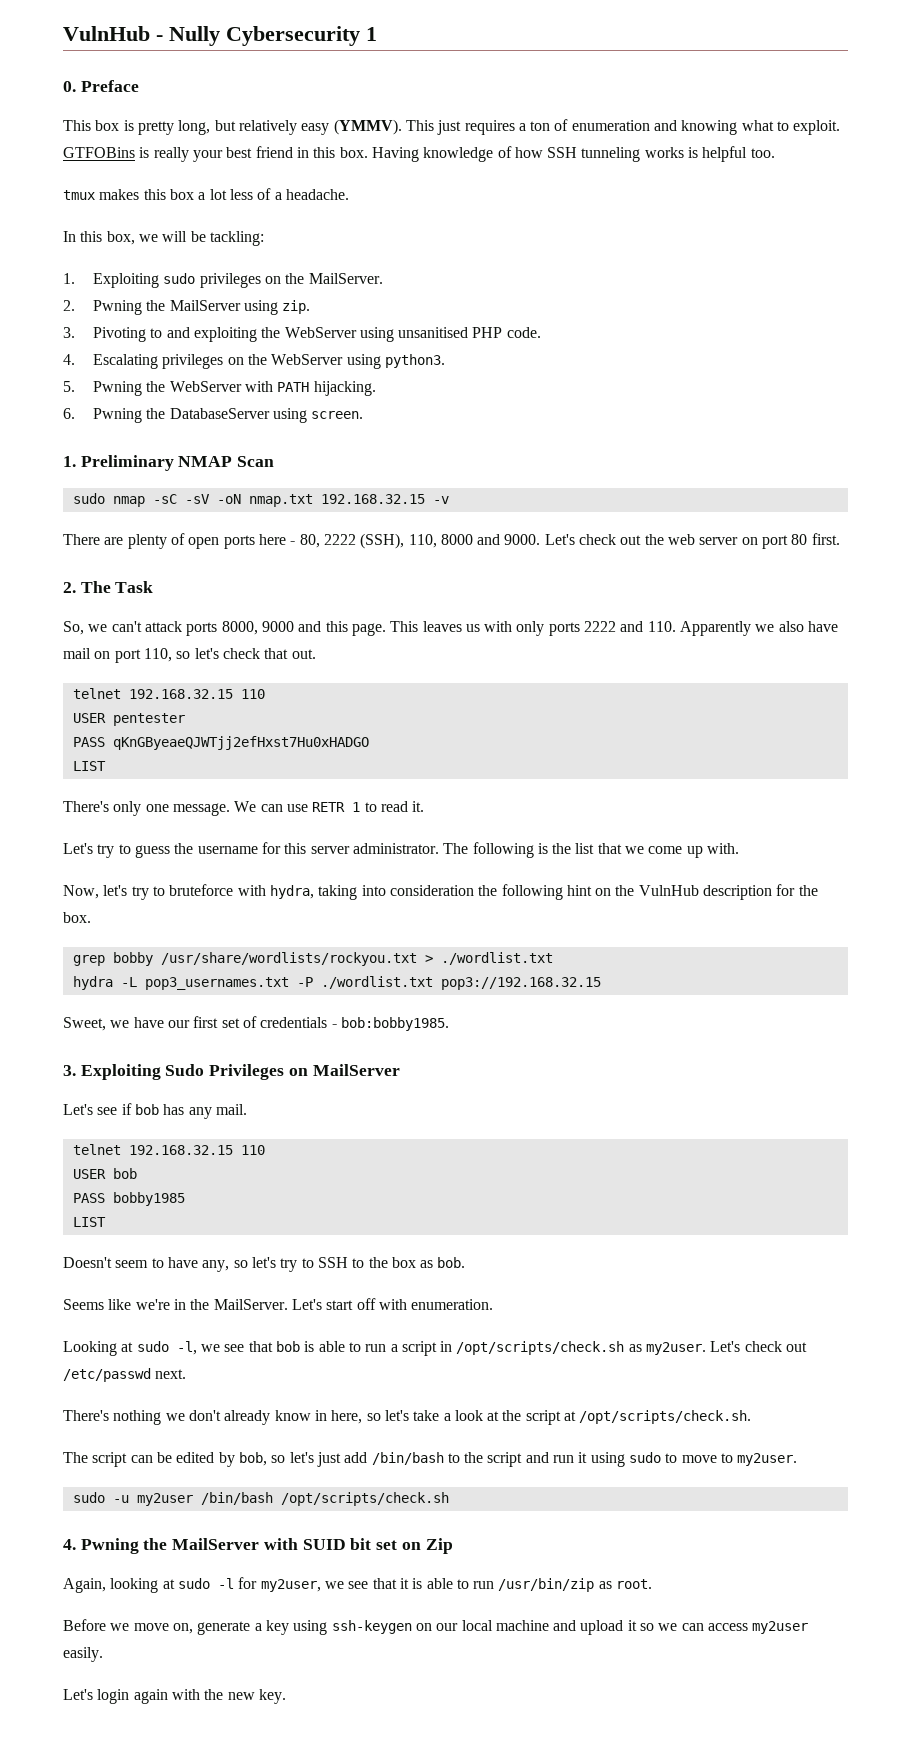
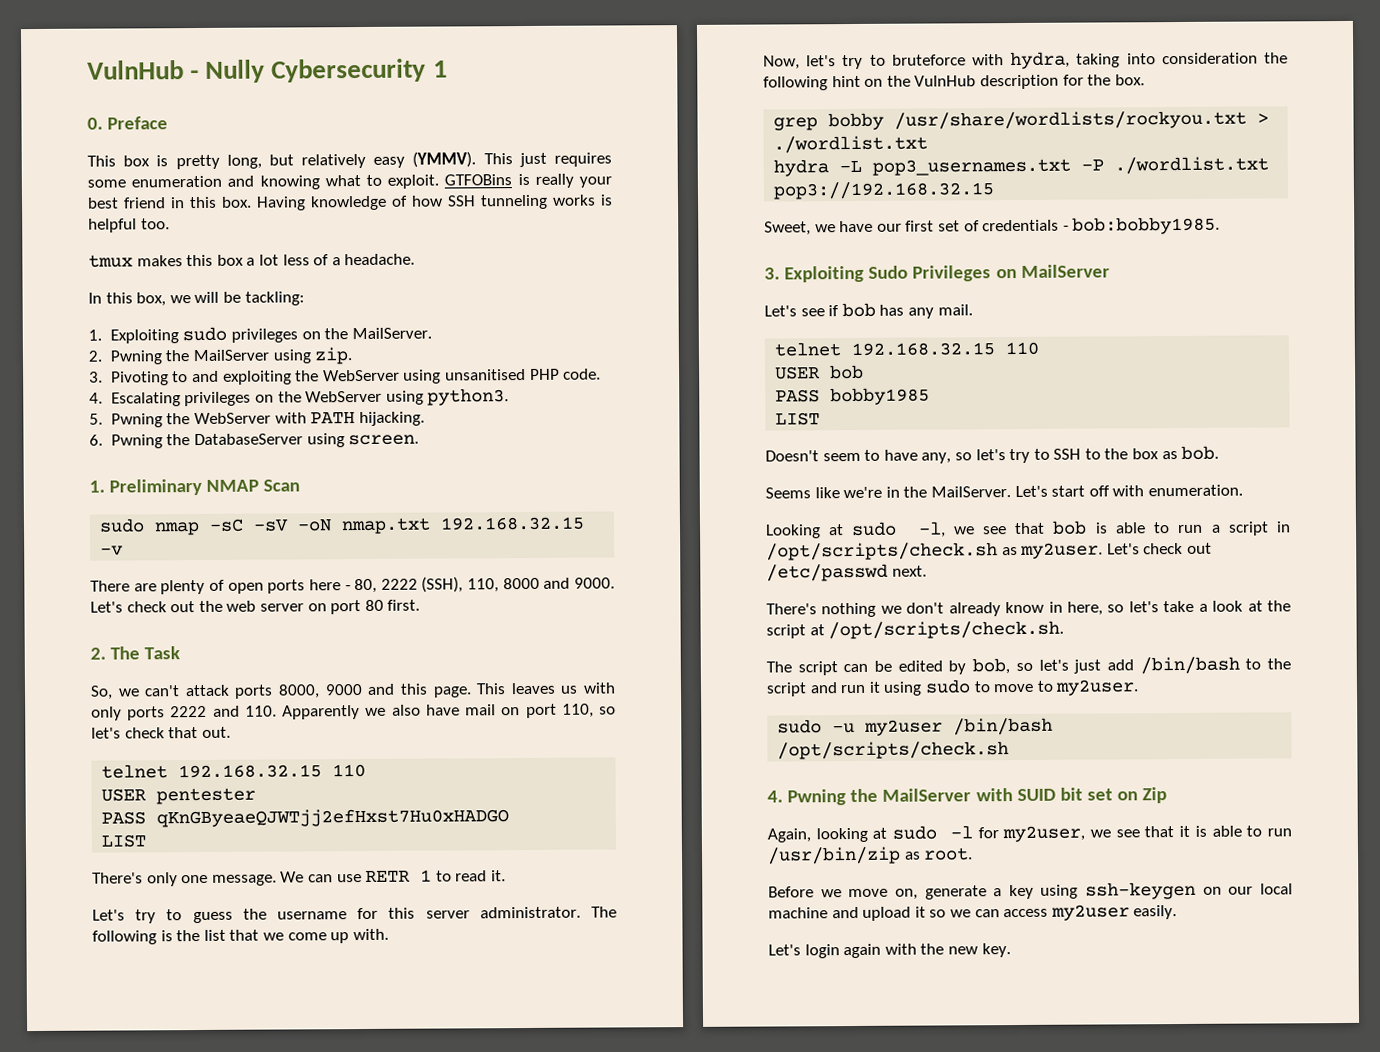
- This just requires a ton of enumeration and knowing what to exploit.
+ This just requires some enumeration and knowing what to exploit.

